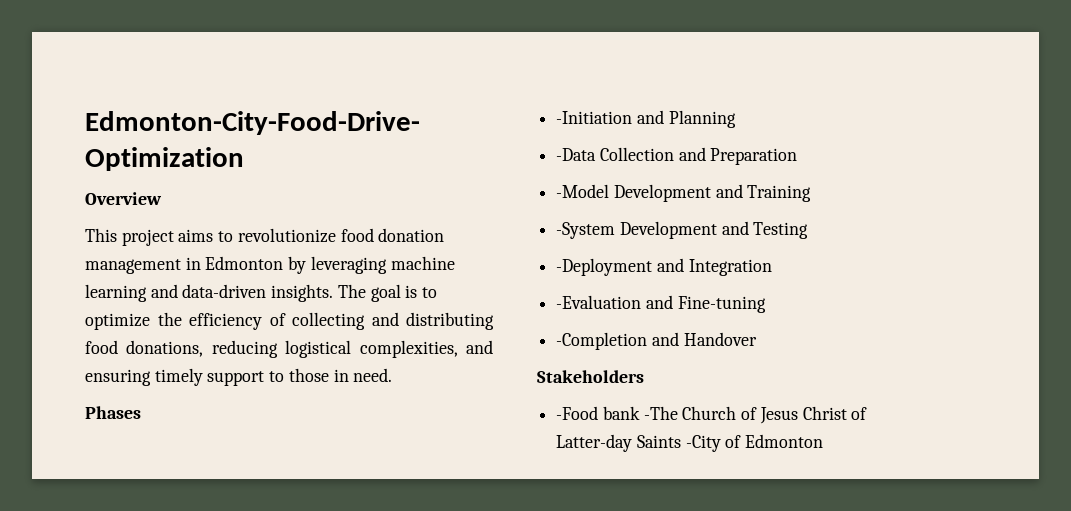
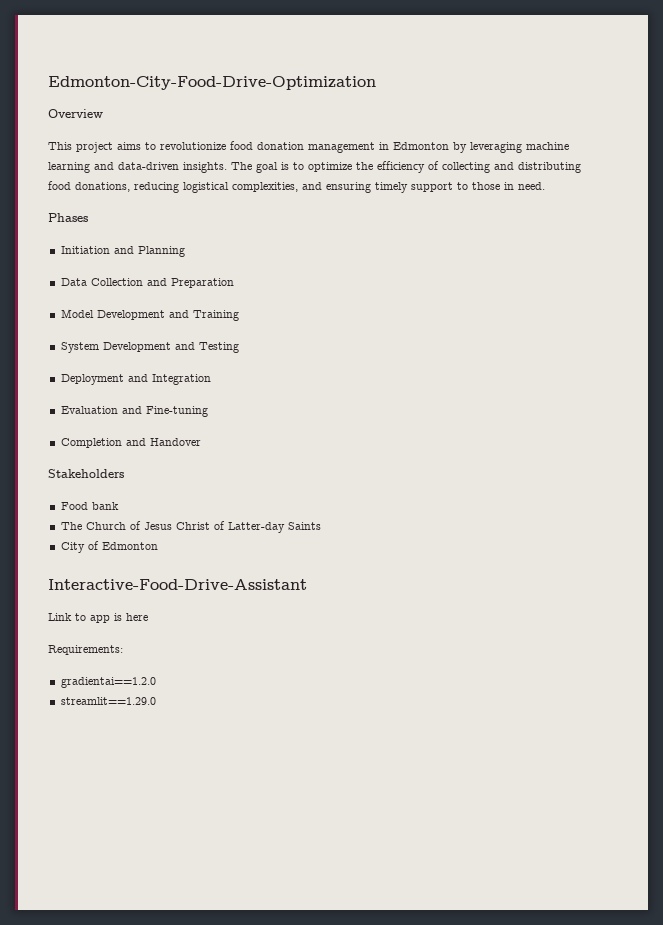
- -Initiation and Planning
+ Initiation and Planning
- -Data Collection and Preparation
+ Data Collection and Preparation
- -Model Development and Training
+ Model Development and Training
- -System Development and Testing
+ System Development and Testing
- -Deployment and Integration
+ Deployment and Integration
- -Evaluation and Fine-tuning
+ Evaluation and Fine-tuning
- -Completion and Handover
+ Completion and Handover
- -Food bank -The Church of Jesus Christ of Latter-day Saints -City of Edmonton
+ Food bank
+ The Church of Jesus Christ of Latter-day Saints
+ City of Edmonton
+ Interactive-Food-Drive-Assistant
+ Link to app is here
+ Requirements:
+ gradientai==1.2.0
+ streamlit==1.29.0

